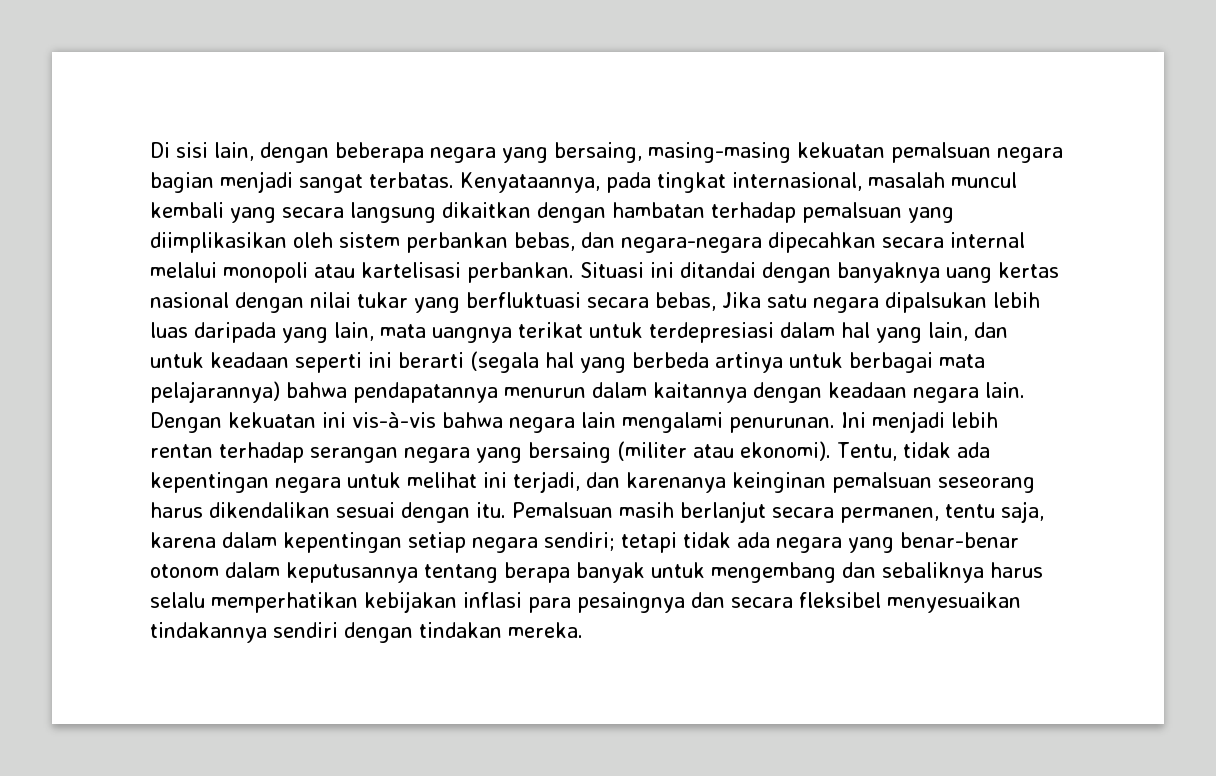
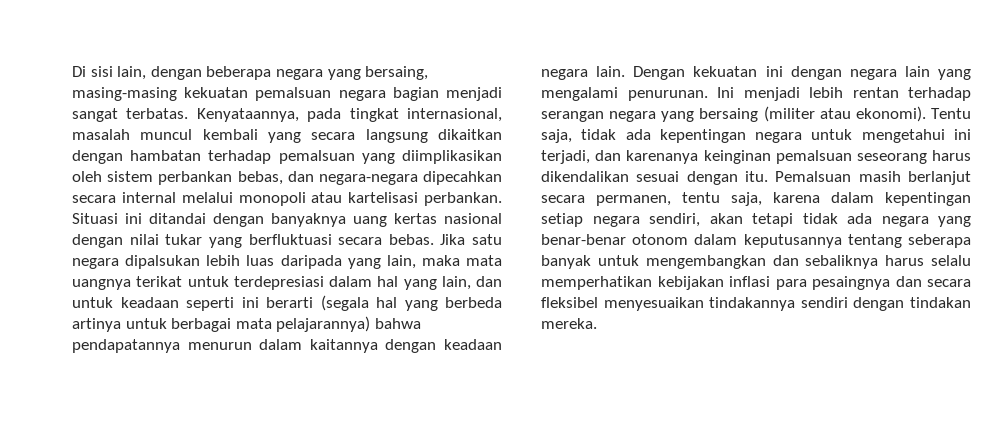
- Situasi ini ditandai dengan banyaknya uang kertas nasional dengan nilai tukar yang berfluktuasi secara bebas, Jika satu negara dipalsukan lebih luas daripada yang lain, mata uangnya terikat untuk terdepresiasi dalam hal yang lain, dan untuk keadaan seperti ini berarti (segala hal yang berbeda artinya untuk berbagai mata pelajarannya) bahwa pendapatannya menurun dalam kaitannya dengan keadaan negara lain.
+ Situasi ini ditandai dengan banyaknya uang kertas nasional dengan nilai tukar yang berfluktuasi secara bebas. Jika satu negara dipalsukan lebih luas daripada yang lain, maka mata uangnya terikat untuk terdepresiasi dalam hal yang lain, dan untuk keadaan seperti ini berarti (segala hal yang berbeda artinya untuk berbagai mata pelajarannya) bahwa pendapatannya menurun dalam kaitannya dengan keadaan negara lain.
- Dengan kekuatan ini vis-à-vis bahwa negara lain mengalami penurunan.
+ Dengan kekuatan ini dengan negara lain yang mengalami penurunan.
- Tentu, tidak ada kepentingan negara untuk melihat ini terjadi, dan karenanya keinginan pemalsuan seseorang harus dikendalikan sesuai dengan itu.
+ Tentu saja, tidak ada kepentingan negara untuk mengetahui ini terjadi, dan karenanya keinginan pemalsuan seseorang harus dikendalikan sesuai dengan itu.
- Pemalsuan masih berlanjut secara permanen, tentu saja, karena dalam kepentingan setiap negara sendiri; tetapi tidak ada negara yang benar-benar otonom dalam keputusannya tentang berapa banyak untuk mengembang dan sebaliknya harus selalu memperhatikan kebijakan inflasi para pesaingnya dan secara fleksibel menyesuaikan tindakannya sendiri dengan tindakan mereka.
+ Pemalsuan masih berlanjut secara permanen, tentu saja, karena dalam kepentingan setiap negara sendiri, akan tetapi tidak ada negara yang benar-benar otonom dalam keputusannya tentang seberapa banyak untuk mengembangkan dan sebaliknya harus selalu memperhatikan kebijakan inflasi para pesaingnya dan secara fleksibel menyesuaikan tindakannya sendiri dengan tindakan mereka.

